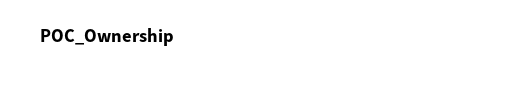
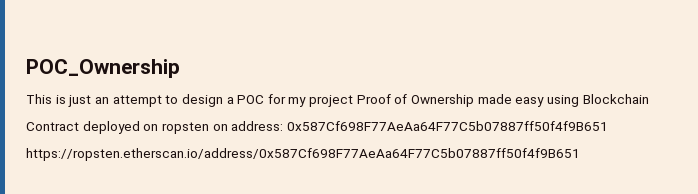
+ This is just an attempt to design a POC for my project Proof of Ownership made easy using Blockchain
+ Contract deployed on ropsten on address: 0x587Cf698F77AeAa64F77C5b07887ff50f4f9B651
+ https://ropsten.etherscan.io/address/0x587Cf698F77AeAa64F77C5b07887ff50f4f9B651

